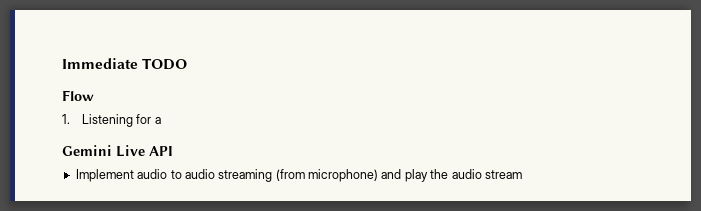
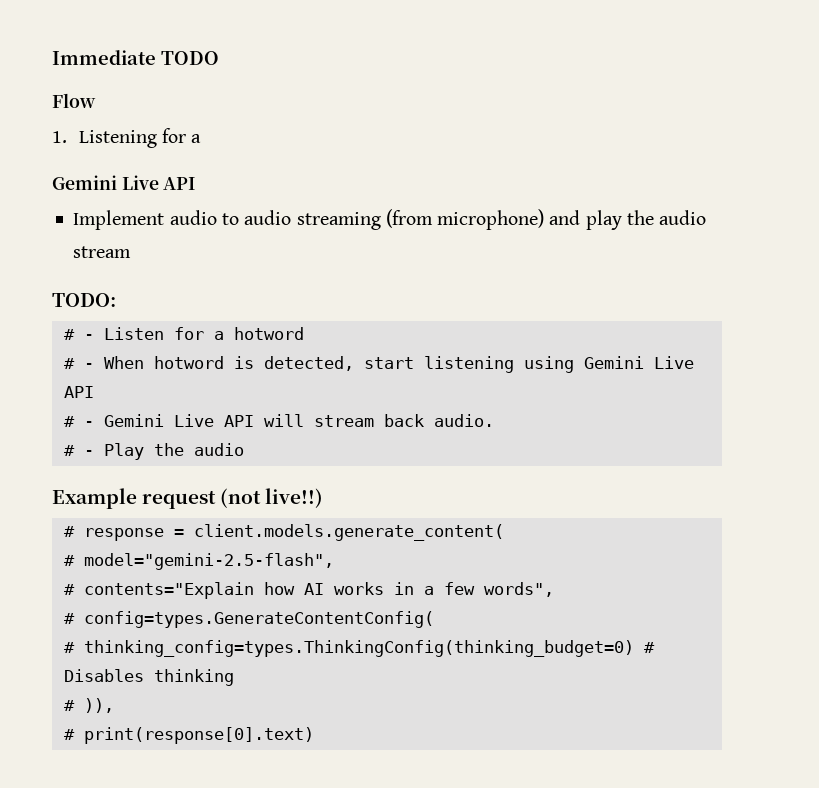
+ TODO:
+ # - Listen for a hotword
+ # - When hotword is detected, start listening using Gemini Live API
+ # - Gemini Live API will stream back audio.
+ # - Play the audio
+ Example request (not live!!)
+ # response = client.models.generate_content(
+ # model="gemini-2.5-flash",
+ # contents="Explain how AI works in a few words",
+ # config=types.GenerateContentConfig(
+ # thinking_config=types.ThinkingConfig(thinking_budget=0) # Disables thinking
+ # )),
+ # print(response[0].text)

